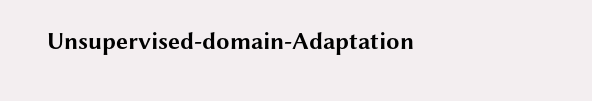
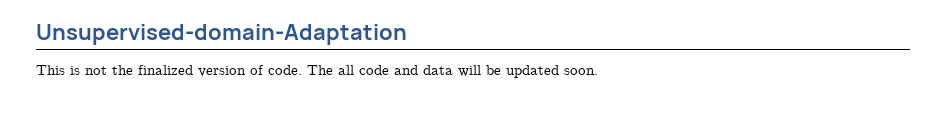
+ This is not the finalized version of code. The all code and data will be updated soon.

